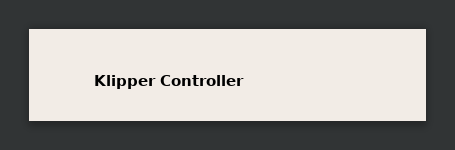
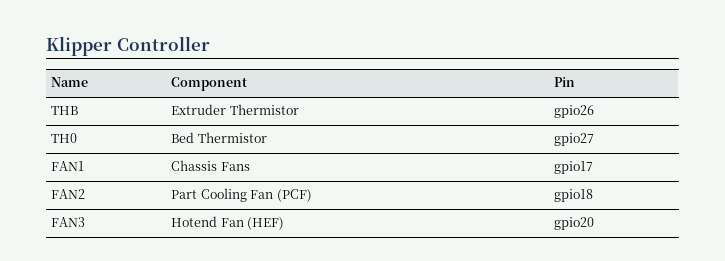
+ Name | Component | Pin
+ THB | Extruder Thermistor | gpio26
+ TH0 | Bed Thermistor | gpio27
+ FAN1 | Chassis Fans | gpio17
+ FAN2 | Part Cooling Fan (PCF) | gpio18
+ FAN3 | Hotend Fan (HEF) | gpio20

